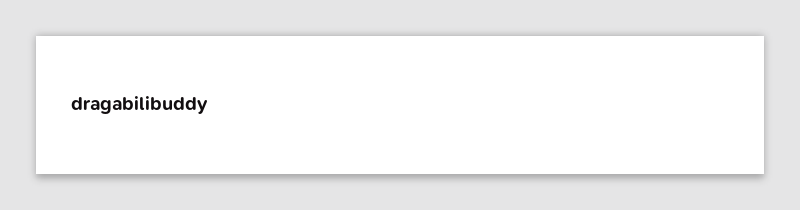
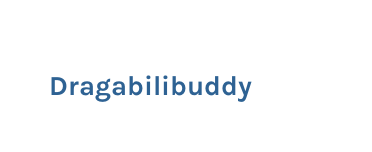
- dragabilibuddy
+ Dragabilibuddy

